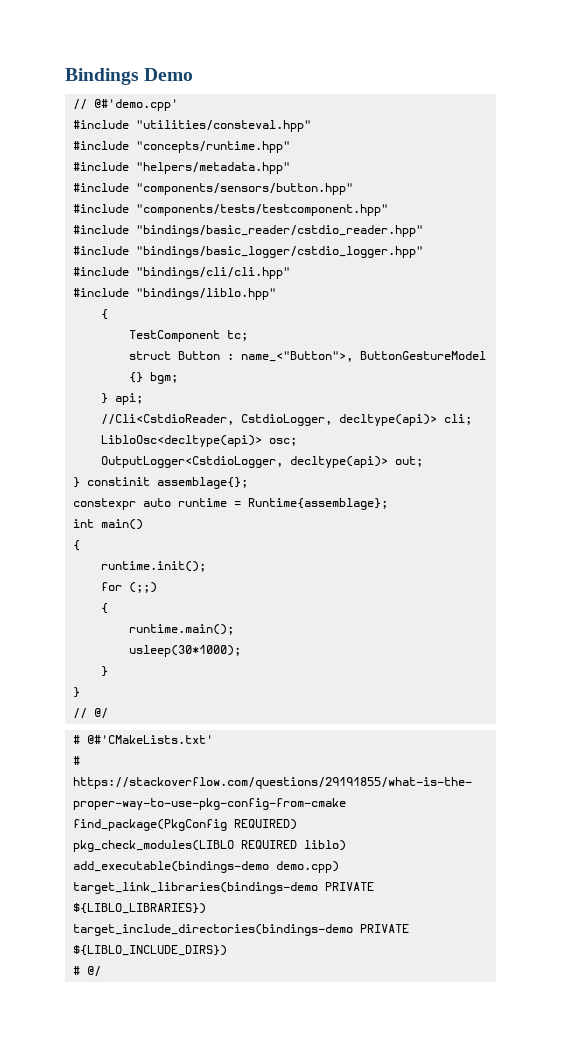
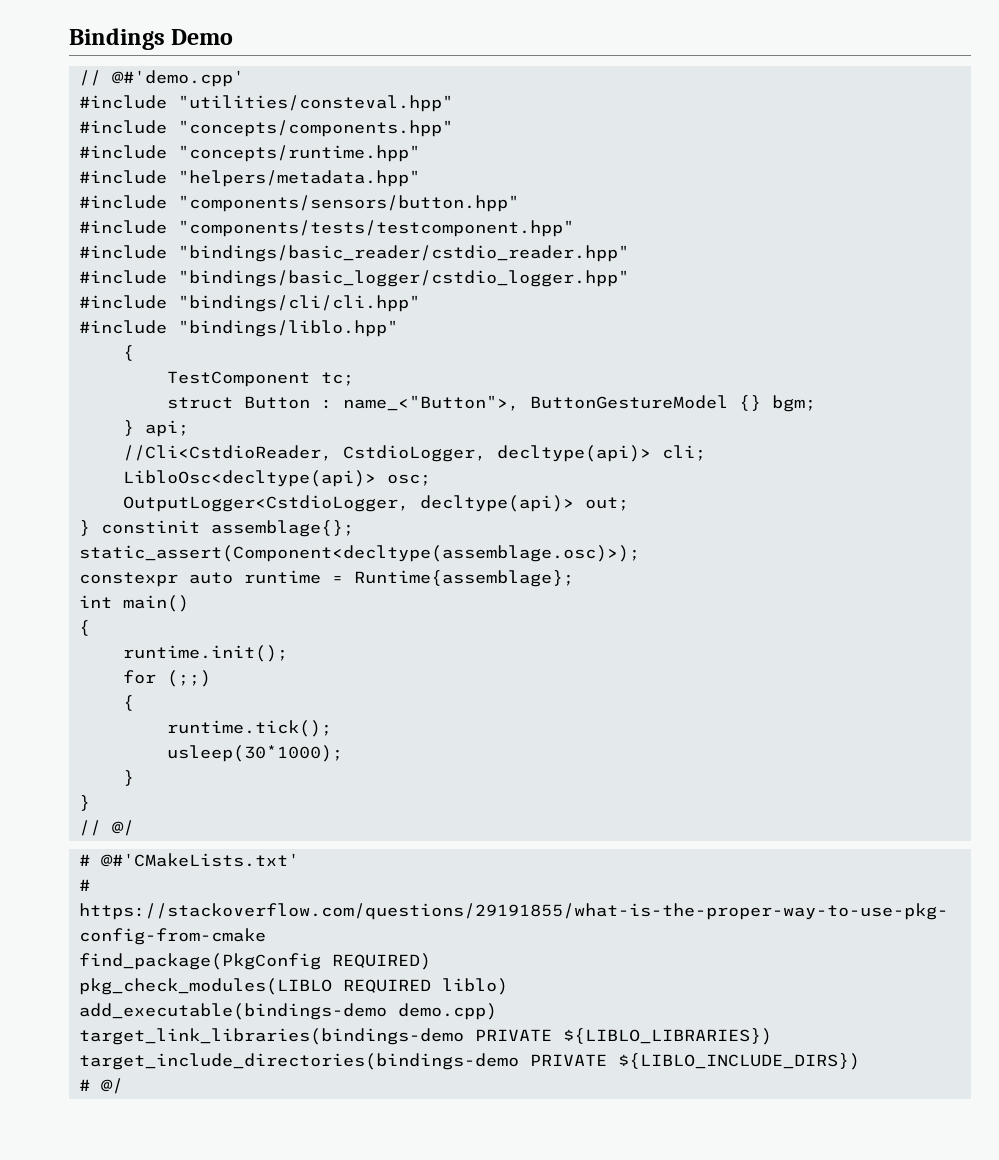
+ #include "concepts/components.hpp"
+ static_assert(Component<decltype(assemblage.osc)>);
- runtime.main();
+ runtime.tick();

